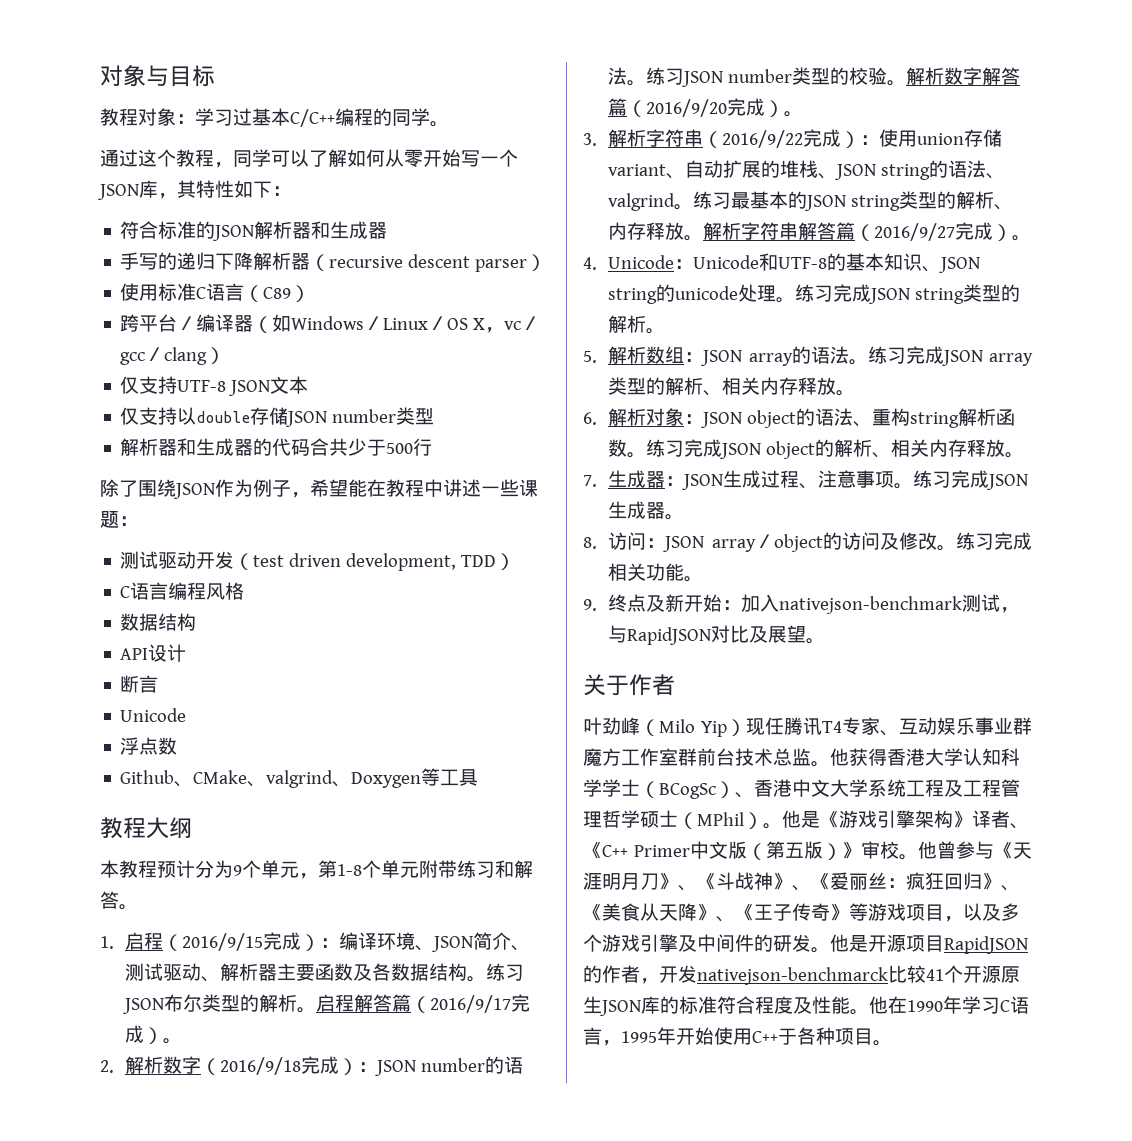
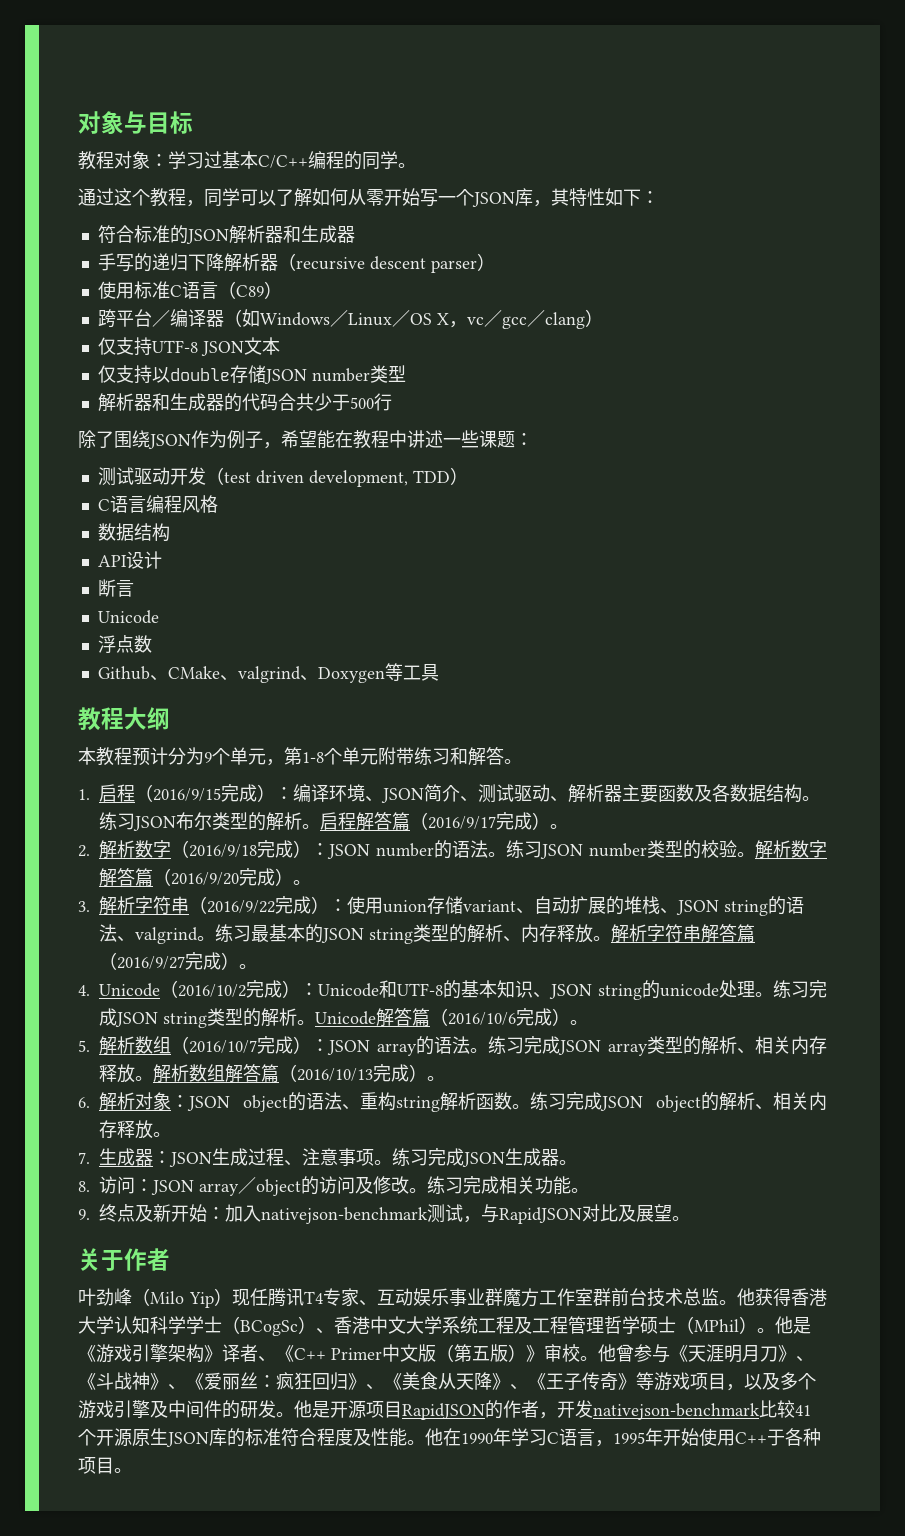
- 4. Unicode：Unicode和UTF-8的基本知识、JSON string的unicode处理。
+ 4. Unicode（2016/10/2完成）：Unicode和UTF-8的基本知识、JSON string的unicode处理。
+ Unicode解答篇（2016/10/6完成）。
- 5.解析数组：JSON array的语法。
+ 5.解析数组（2016/10/7完成）：JSON array的语法。
+ 解析数组解答篇（2016/10/13完成）。
- 他是开源项目RapidJSON的作者，开发nativejson-benchmarck比较41个开源原生JSON库的标准符合程度及性能。
+ 他是开源项目RapidJSON的作者，开发nativejson-benchmark比较41个开源原生JSON库的标准符合程度及性能。

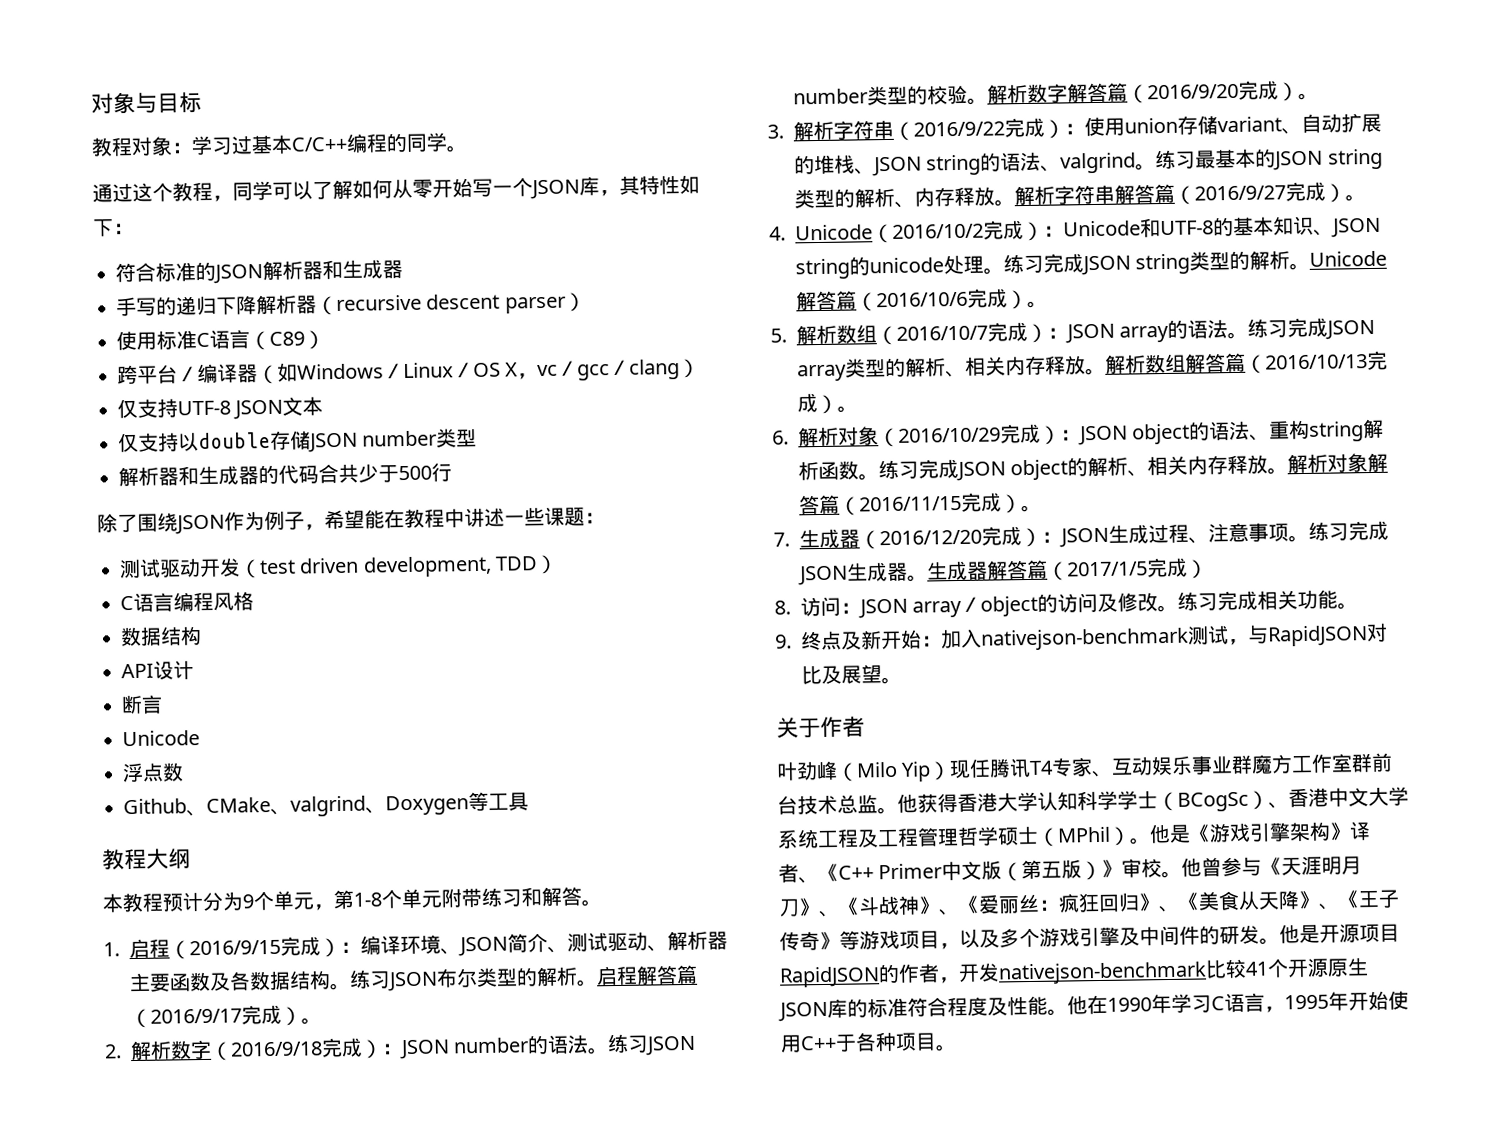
- 6.解析对象：JSON object的语法、重构string解析函数。
+ 6.解析对象（2016/10/29完成）：JSON object的语法、重构string解析函数。
+ 解析对象解答篇（2016/11/15完成）。
- 7.生成器：JSON生成过程、注意事项。
+ 7.生成器（2016/12/20完成）：JSON生成过程、注意事项。
+ 生成器解答篇（2017/1/5完成）

